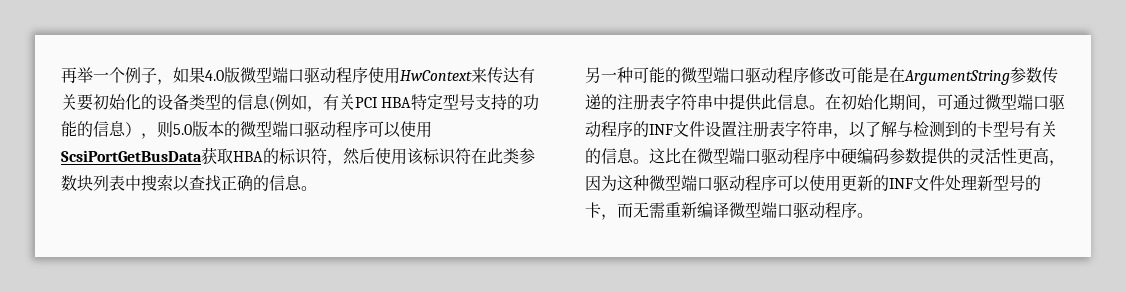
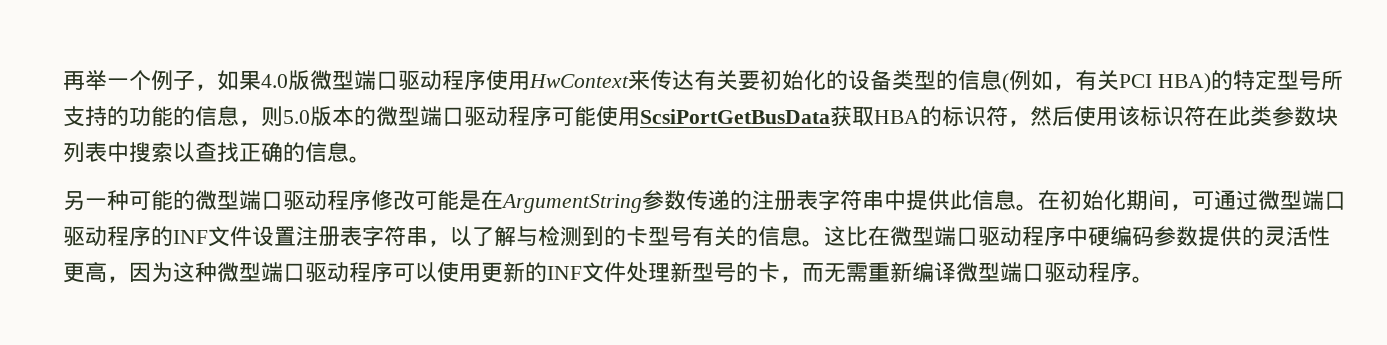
- 再举一个例子，如果4.0版微型端口驱动程序使用HwContext来传达有关要初始化的设备类型的信息(例如，有关PCI HBA特定型号支持的功能的信息），则5.0版本的微型端口驱动程序可以使用ScsiPortGetBusData获取HBA的标识符，然后使用该标识符在此类参数块列表中搜索以查找正确的信息。
+ 再举一个例子，如果4.0版微型端口驱动程序使用HwContext来传达有关要初始化的设备类型的信息(例如，有关PCI HBA)的特定型号所支持的功能的信息，则5.0版本的微型端口驱动程序可能使用ScsiPortGetBusData获取HBA的标识符，然后使用该标识符在此类参数块列表中搜索以查找正确的信息。

